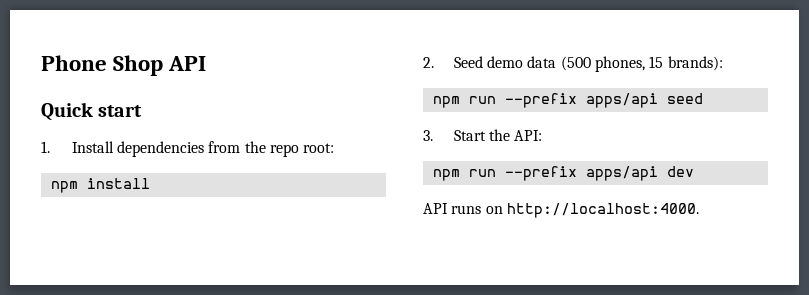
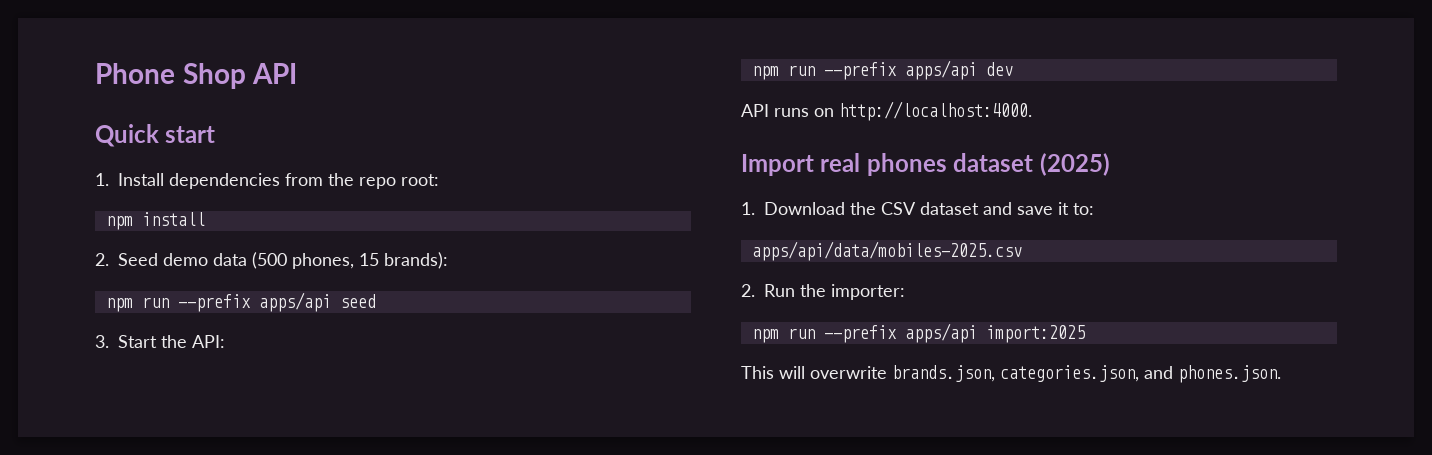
+ Import real phones dataset (2025)
+ 1. Download the CSV dataset and save it to:
+ apps/api/data/mobiles-2025.csv
+ 2. Run the importer:
+ npm run --prefix apps/api import:2025
+ This will overwrite brands.json, categories.json, and phones.json.

